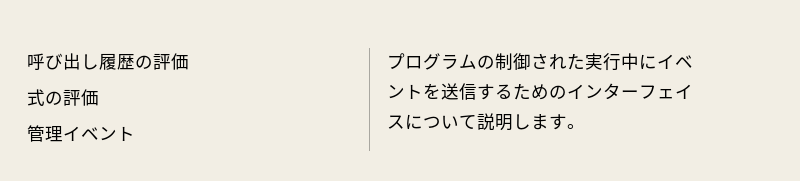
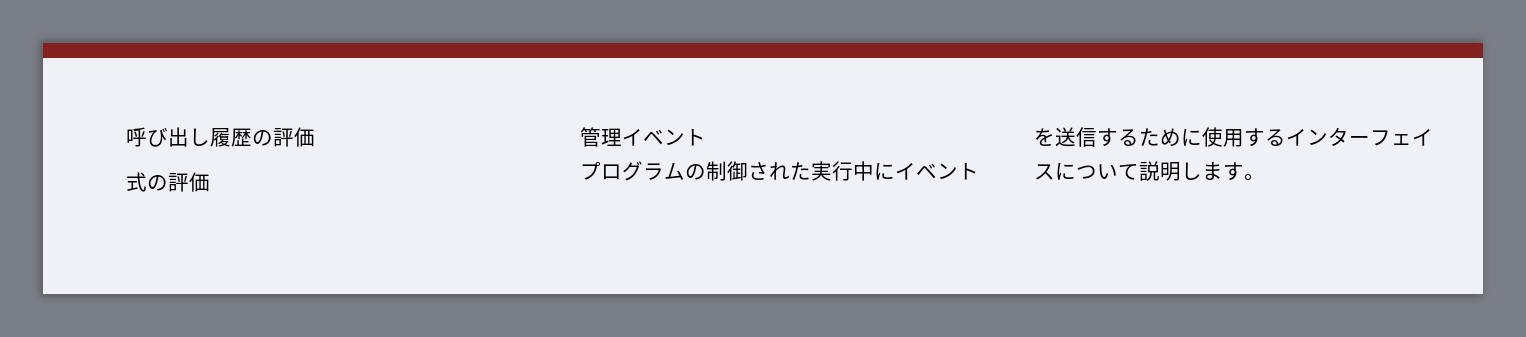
- プログラムの制御された実行中にイベントを送信するためのインターフェイスについて説明します。
+ プログラムの制御された実行中にイベントを送信するために使用するインターフェイスについて説明します。

